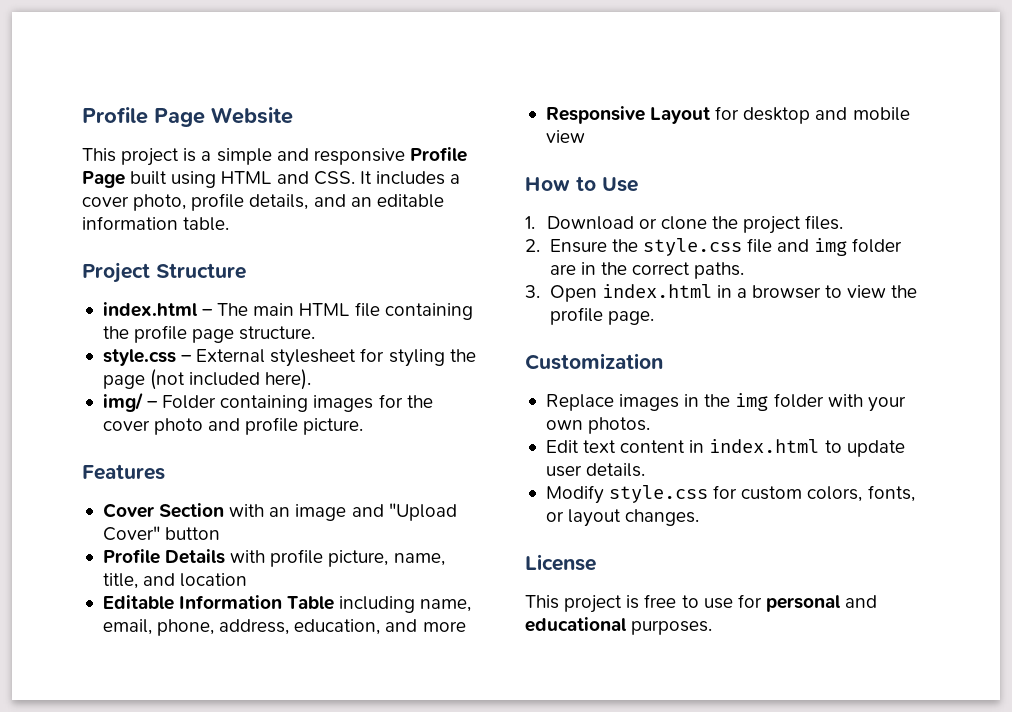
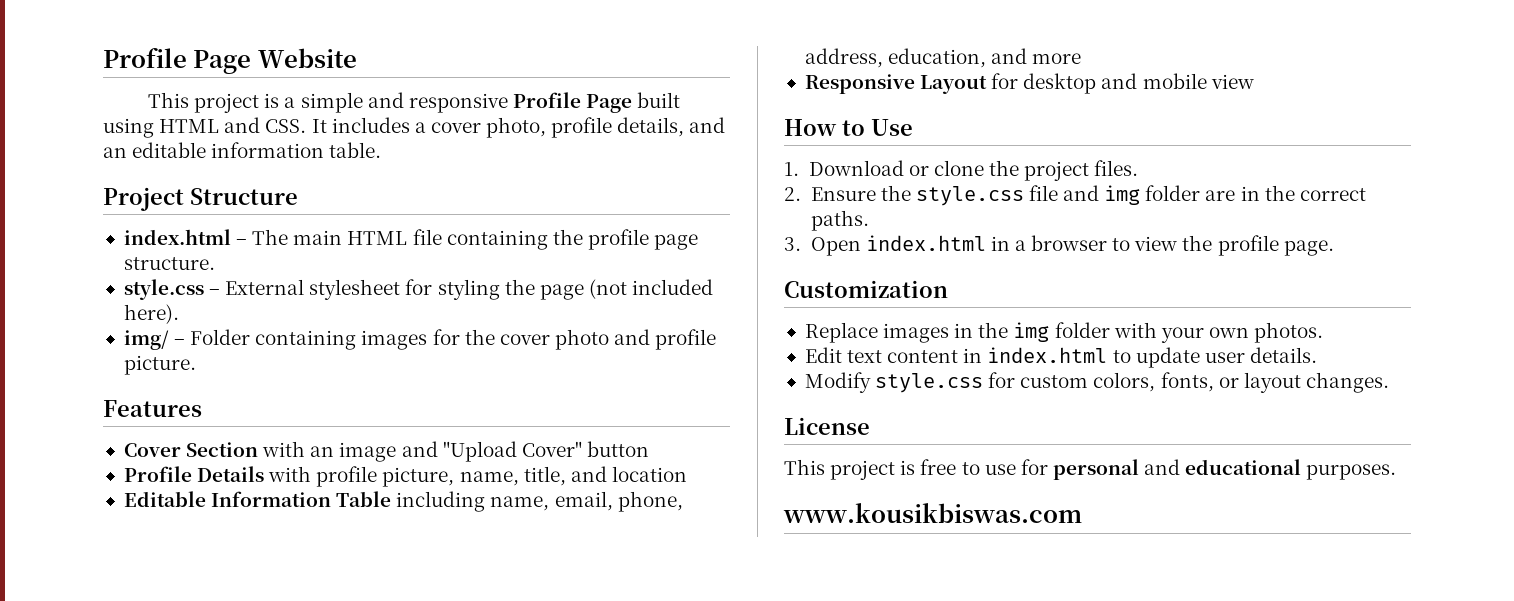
+ www.kousikbiswas.com

